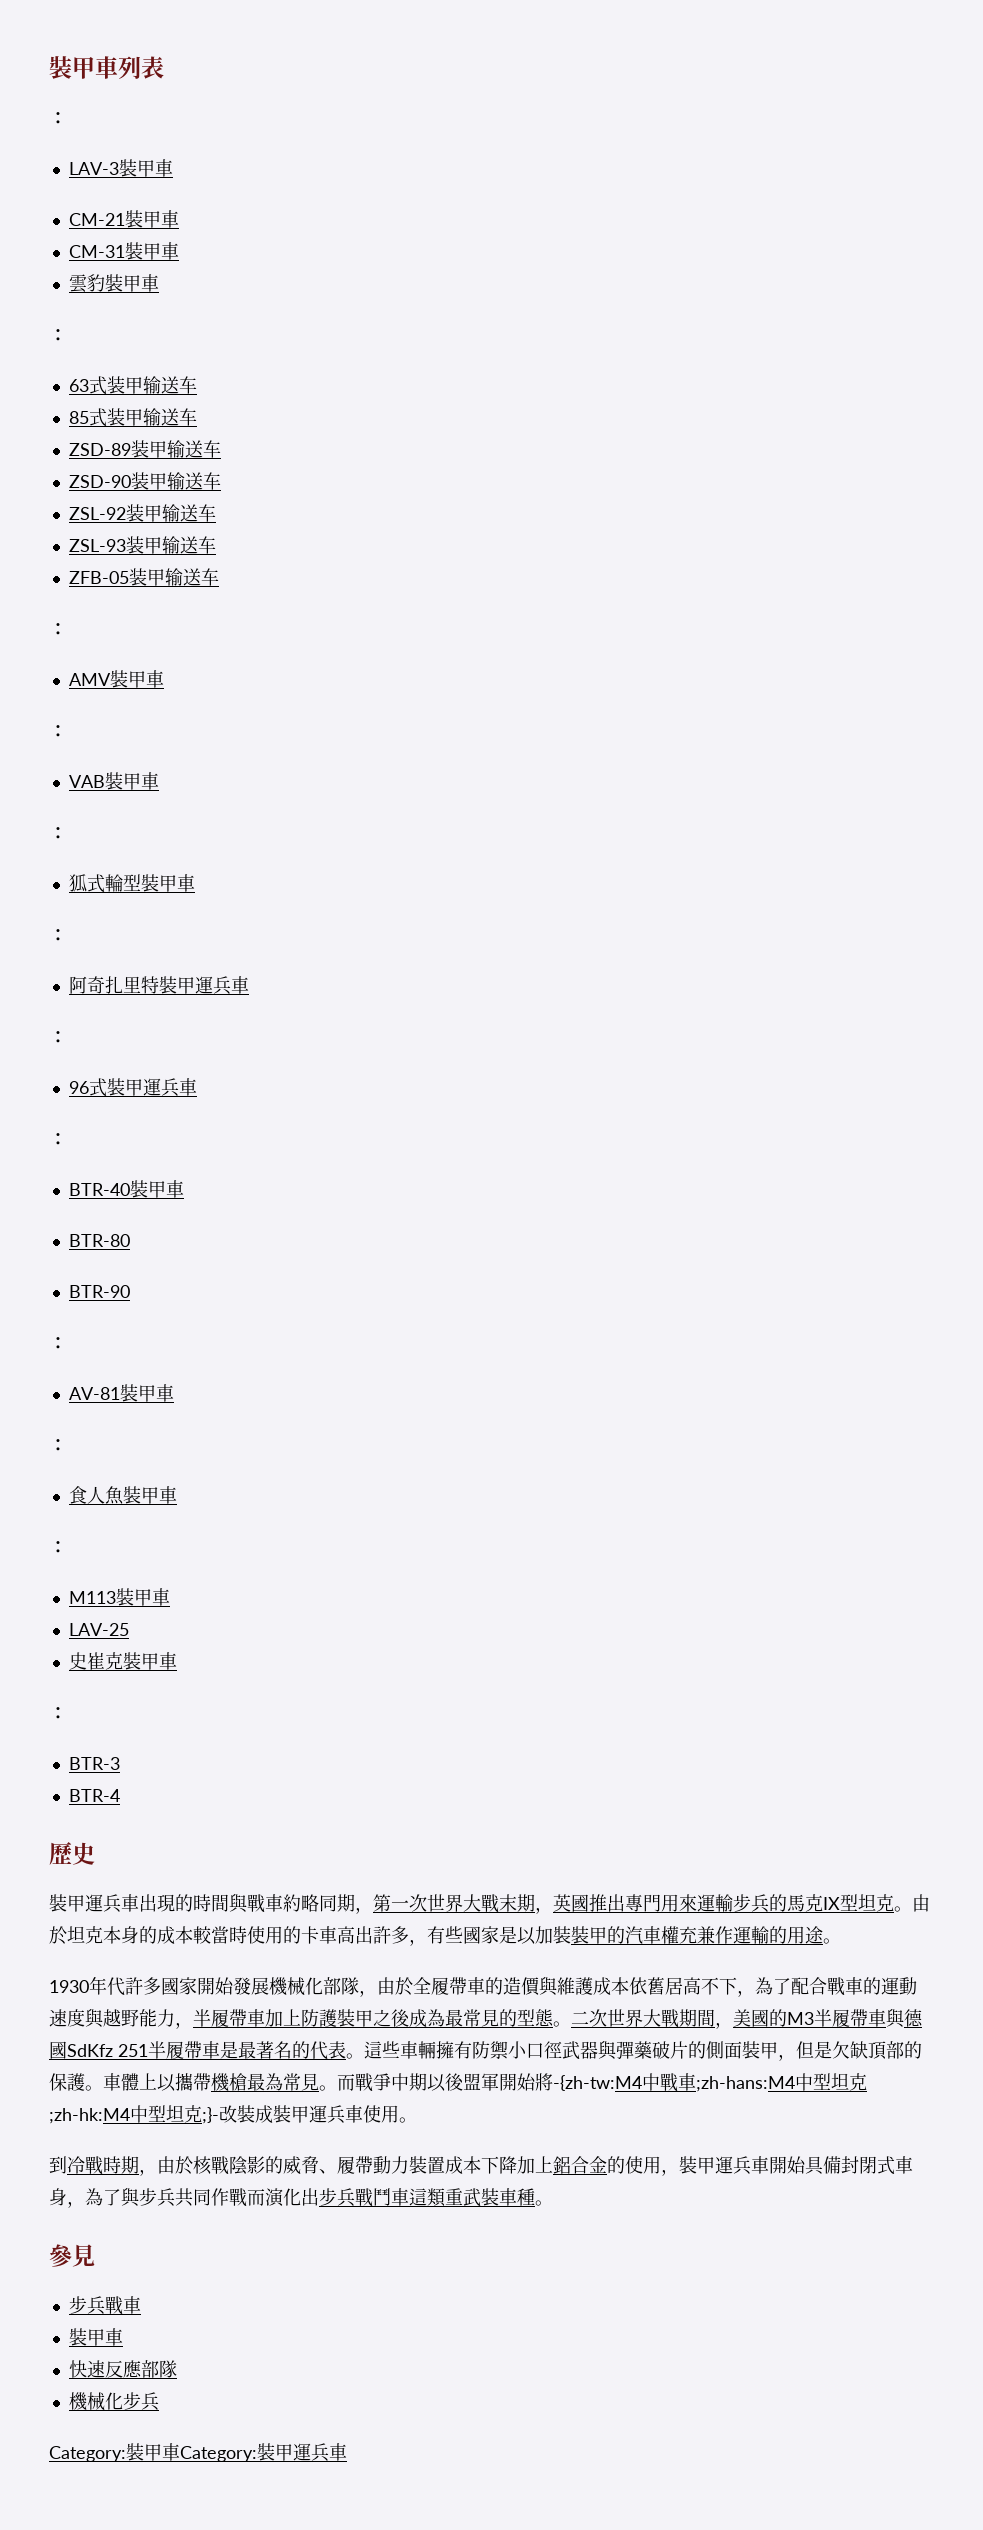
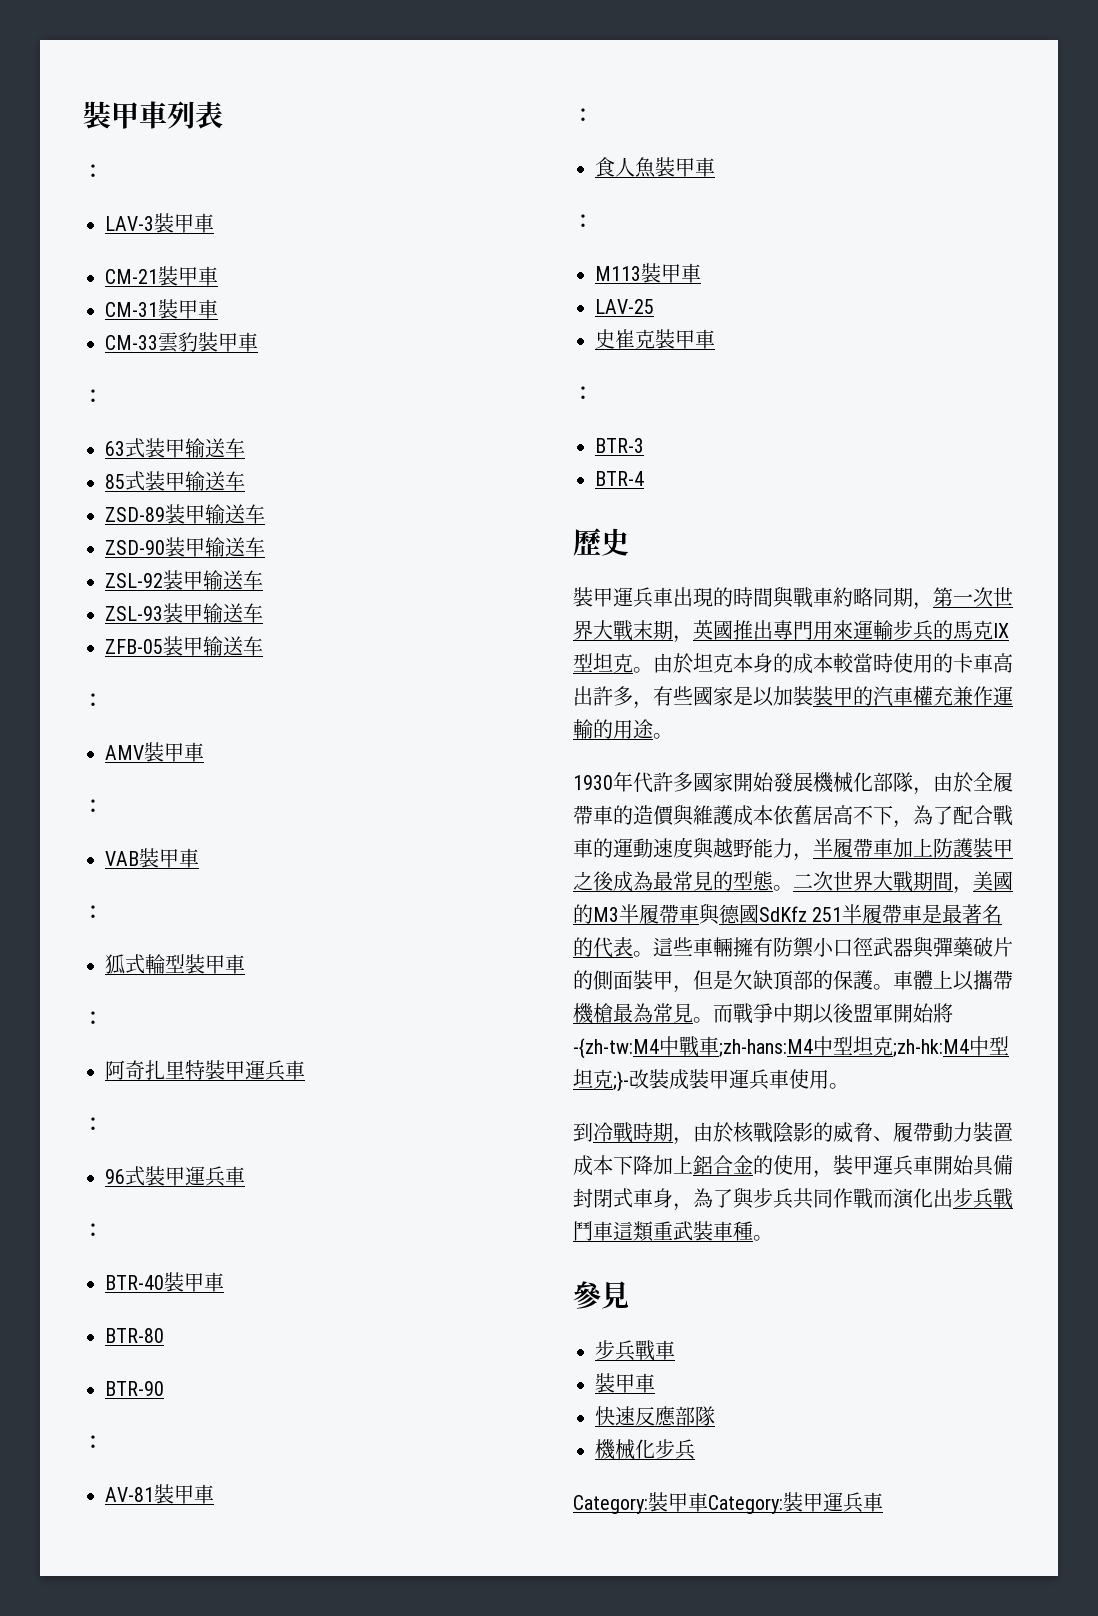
- 雲豹裝甲車
+ CM-33雲豹裝甲車

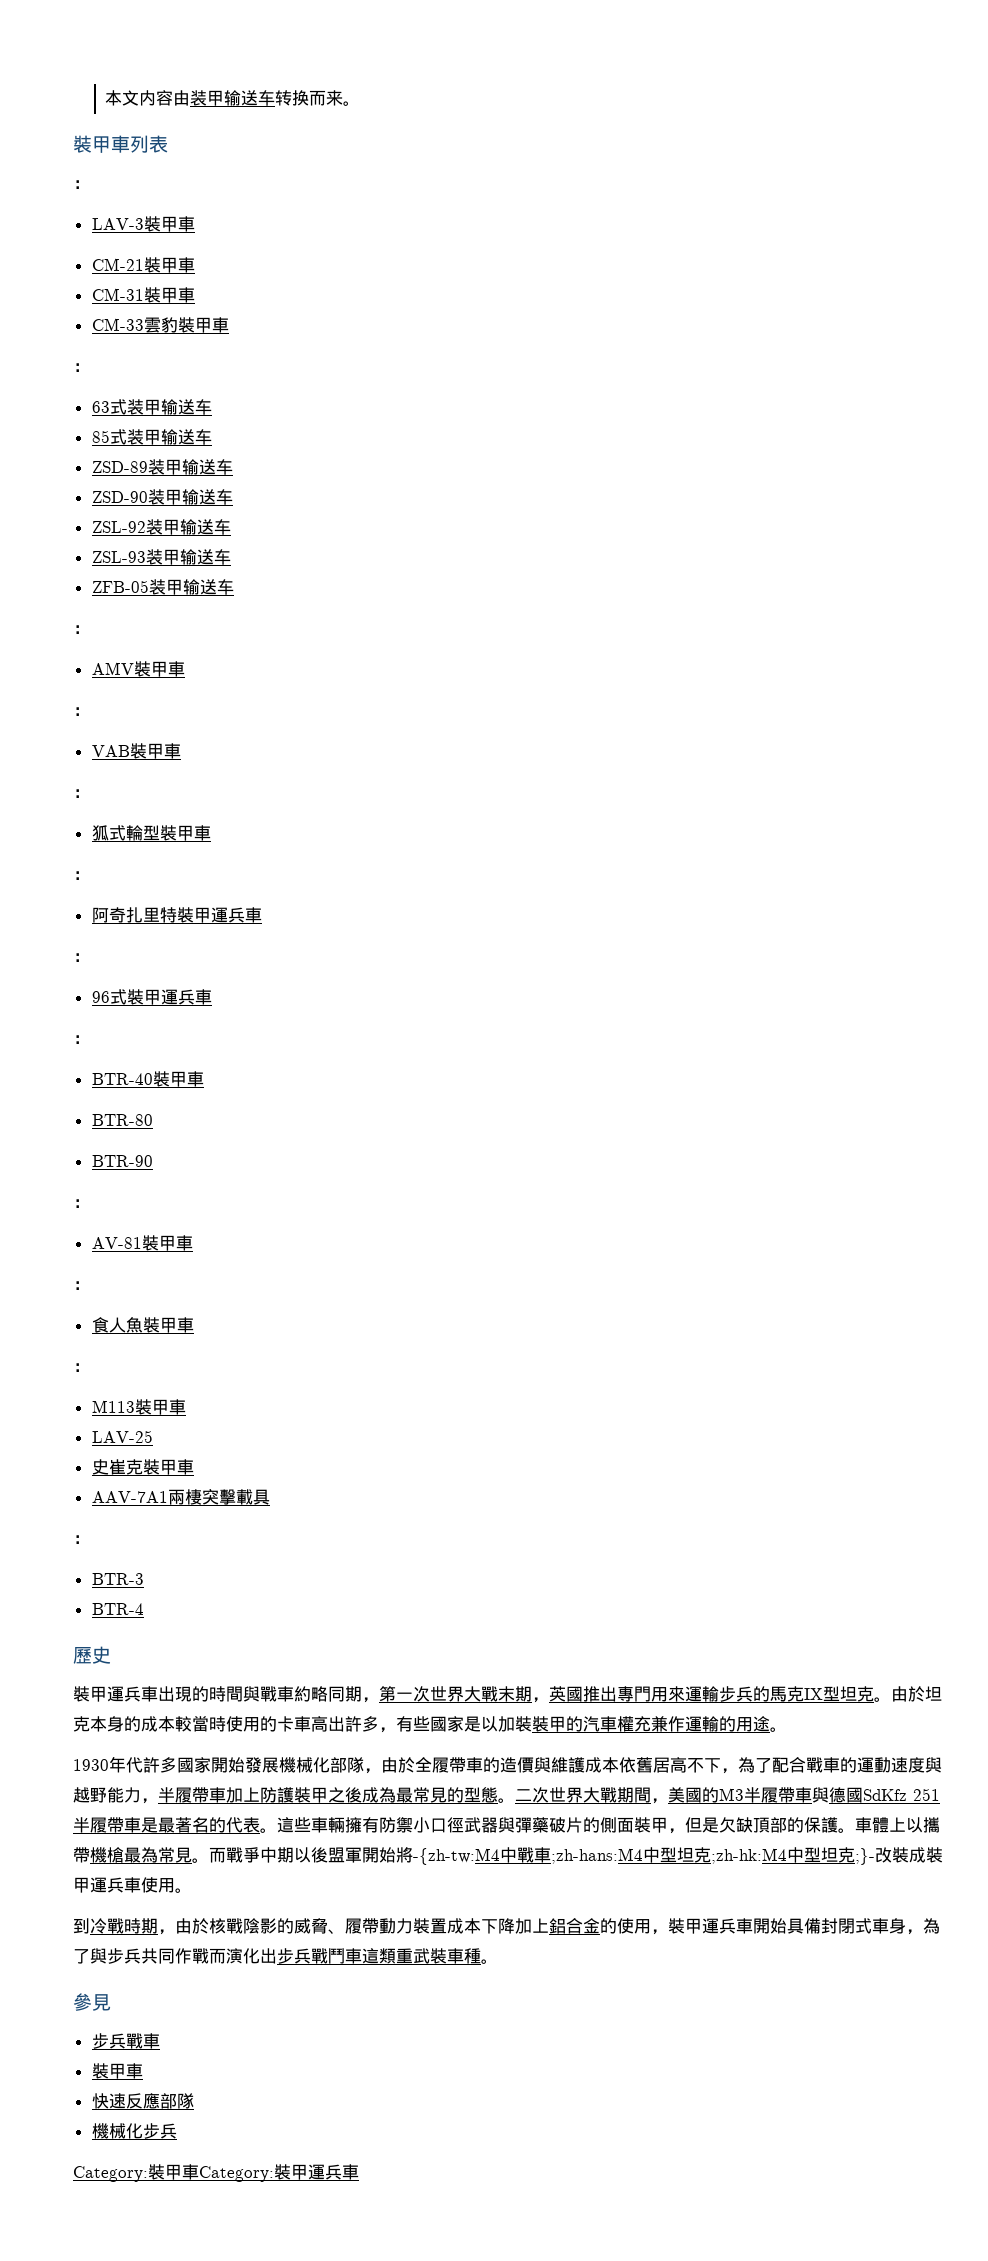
+ 本文内容由装甲输送车转换而来。
+ AAV-7A1兩棲突擊載具

